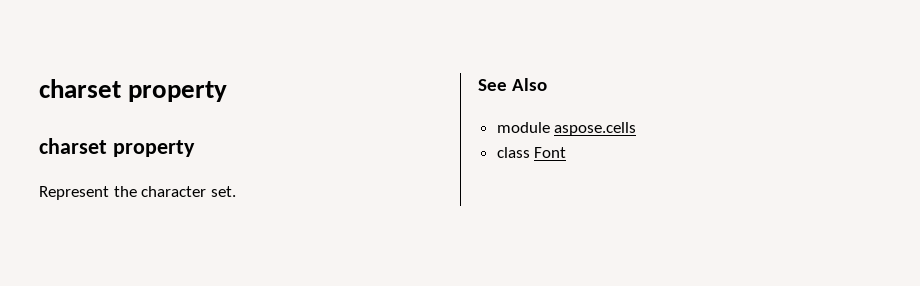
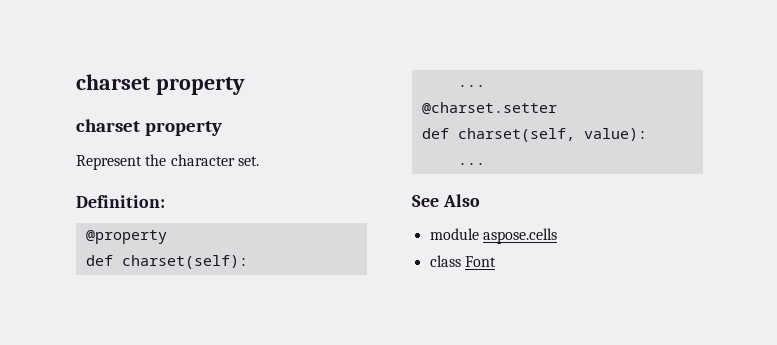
+ Definition:
+ @property
+ def charset(self):
+ ...
+ @charset.setter
+ def charset(self, value):
+ ...

